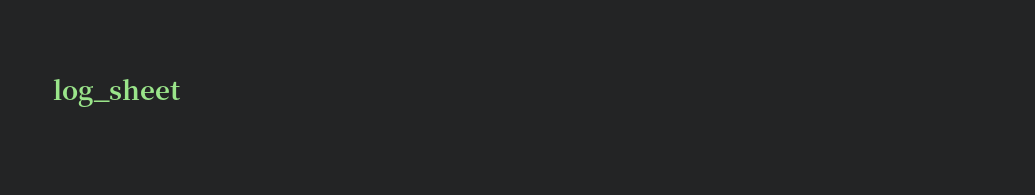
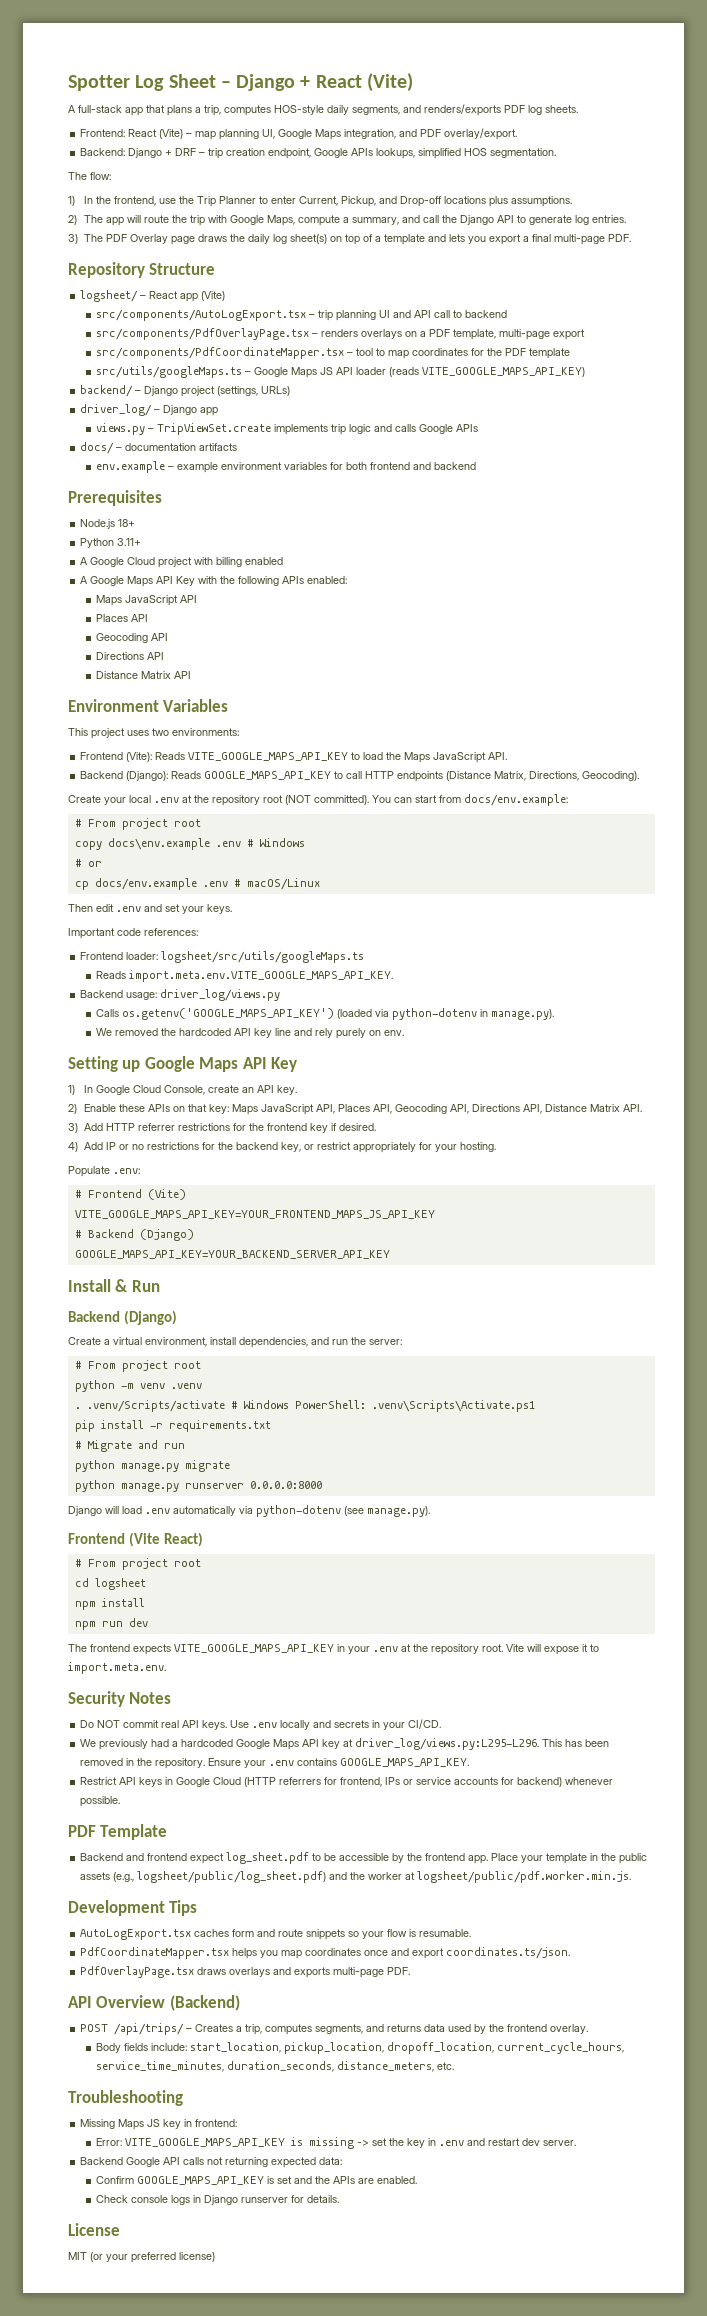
- log_sheet
+ Spotter Log Sheet – Django + React (Vite)
+ A full-stack app that plans a trip, computes HOS-style daily segments, and renders/exports PDF log sheets.
+ Frontend: React (Vite) – map planning UI, Google Maps integration, and PDF overlay/export.
+ Backend: Django + DRF – trip creation endpoint, Google APIs lookups, simplified HOS segmentation.
+ The flow:
+ 1) In the frontend, use the Trip Planner to enter Current, Pickup, and Drop-off locations plus assumptions.
+ 2) The app will route the trip with Google Maps, compute a summary, and call the Django API to generate log entries.
+ 3) The PDF Overlay page draws the daily log sheet(s) on top of a template and lets you export a final multi-page PDF.
+ Repository Structure
+ logsheet/ – React app (Vite)
+ src/components/AutoLogExport.tsx – trip planning UI and API call to backend
+ src/components/PdfOverlayPage.tsx – renders overlays on a PDF template, multi-page export
+ src/components/PdfCoordinateMapper.tsx – tool to map coordinates for the PDF template
+ src/utils/googleMaps.ts – Google Maps JS API loader (reads VITE_GOOGLE_MAPS_API_KEY)
+ backend/ – Django project (settings, URLs)
+ driver_log/ – Django app
+ views.py – TripViewSet.create implements trip logic and calls Google APIs
+ docs/ – documentation artifacts
+ env.example – example environment variables for both frontend and backend
+ Prerequisites
+ Node.js 18+
+ Python 3.11+
+ A Google Cloud project with billing enabled
+ A Google Maps API Key with the following APIs enabled:
+ Maps JavaScript API
+ Places API
+ Geocoding API
+ Directions API
+ Distance Matrix API
+ Environment Variables
+ This project uses two environments:
+ Frontend (Vite): Reads VITE_GOOGLE_MAPS_API_KEY to load the Maps JavaScript API.
+ Backend (Django): Reads GOOGLE_MAPS_API_KEY to call HTTP endpoints (Distance Matrix, Directions, Geocoding).
+ Create your local .env at the repository root (NOT committed). You can start from docs/env.example:
+ # From project root
+ copy docs\env.example .env # Windows
+ # or
+ cp docs/env.example .env # macOS/Linux
+ Then edit .env and set your keys.
+ Important code references:
+ Frontend loader: logsheet/src/utils/googleMaps.ts
+ Reads import.meta.env.VITE_GOOGLE_MAPS_API_KEY.
+ Backend usage: driver_log/views.py
+ Calls os.getenv('GOOGLE_MAPS_API_KEY') (loaded via python-dotenv in manage.py).
+ We removed the hardcoded API key line and rely purely on env.
+ Setting up Google Maps API Key
+ 1) In Google Cloud Console, create an API key.
+ 2) Enable these APIs on that key: Maps JavaScript API, Places API, Geocoding API, Directions API, Distance Matrix API.
+ 3) Add HTTP referrer restrictions for the frontend key if desired.
+ 4) Add IP or no restrictions for the backend key, or restrict appropriately for your hosting.
+ Populate .env:
+ # Frontend (Vite)
+ VITE_GOOGLE_MAPS_API_KEY=YOUR_FRONTEND_MAPS_JS_API_KEY
+ # Backend (Django)
+ GOOGLE_MAPS_API_KEY=YOUR_BACKEND_SERVER_API_KEY
+ Install & Run
+ Backend (Django)
+ Create a virtual environment, install dependencies, and run the server:
+ # From project root
+ python -m venv .venv
+ . .venv/Scripts/activate # Windows PowerShell: .venv\Scripts\Activate.ps1
+ pip install -r requirements.txt
+ # Migrate and run
+ python manage.py migrate
+ python manage.py runserver 0.0.0.0:8000
+ Django will load .env automatically via python-dotenv (see manage.py).
+ Frontend (Vite React)
+ # From project root
+ cd logsheet
+ npm install
+ npm run dev
+ The frontend expects VITE_GOOGLE_MAPS_API_KEY in your .env at the repository root. Vite will expose it to import.meta.env.
+ Security Notes
+ Do NOT commit real API keys. Use .env locally and secrets in your CI/CD.
+ We previously had a hardcoded Google Maps API key at driver_log/views.py:L295-L296. This has been removed in the repository. Ensure your .env contains GOOGLE_MAPS_API_KEY.
+ Restrict API keys in Google Cloud (HTTP referrers for frontend, IPs or service accounts for backend) whenever possible.
+ PDF Template
+ Backend and frontend expect log_sheet.pdf to be accessible by the frontend app. Place your template in the public assets (e.g., logsheet/public/log_sheet.pdf) and the worker at logsheet/public/pdf.worker.min.js.
+ Development Tips
+ AutoLogExport.tsx caches form and route snippets so your flow is resumable.
+ PdfCoordinateMapper.tsx helps you map coordinates once and export coordinates.ts/json.
+ PdfOverlayPage.tsx draws overlays and exports multi-page PDF.
+ API Overview (Backend)
+ POST /api/trips/ – Creates a trip, computes segments, and returns data used by the frontend overlay.
+ Body fields include: start_location, pickup_location, dropoff_location, current_cycle_hours, service_time_minutes, duration_seconds, distance_meters, etc.
+ Troubleshooting
+ Missing Maps JS key in frontend:
+ Error: VITE_GOOGLE_MAPS_API_KEY is missing -> set the key in .env and restart dev server.
+ Backend Google API calls not returning expected data:
+ Confirm GOOGLE_MAPS_API_KEY is set and the APIs are enabled.
+ Check console logs in Django runserver for details.
+ License
+ MIT (or your preferred license)

